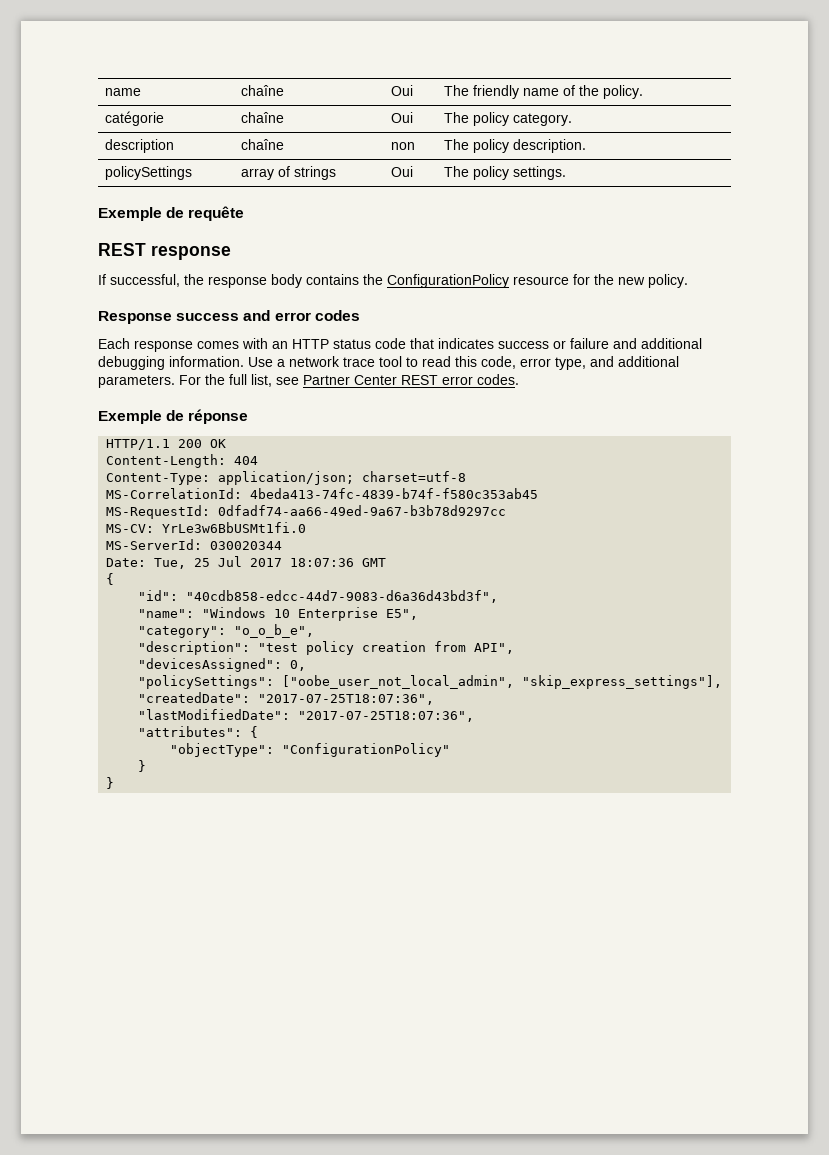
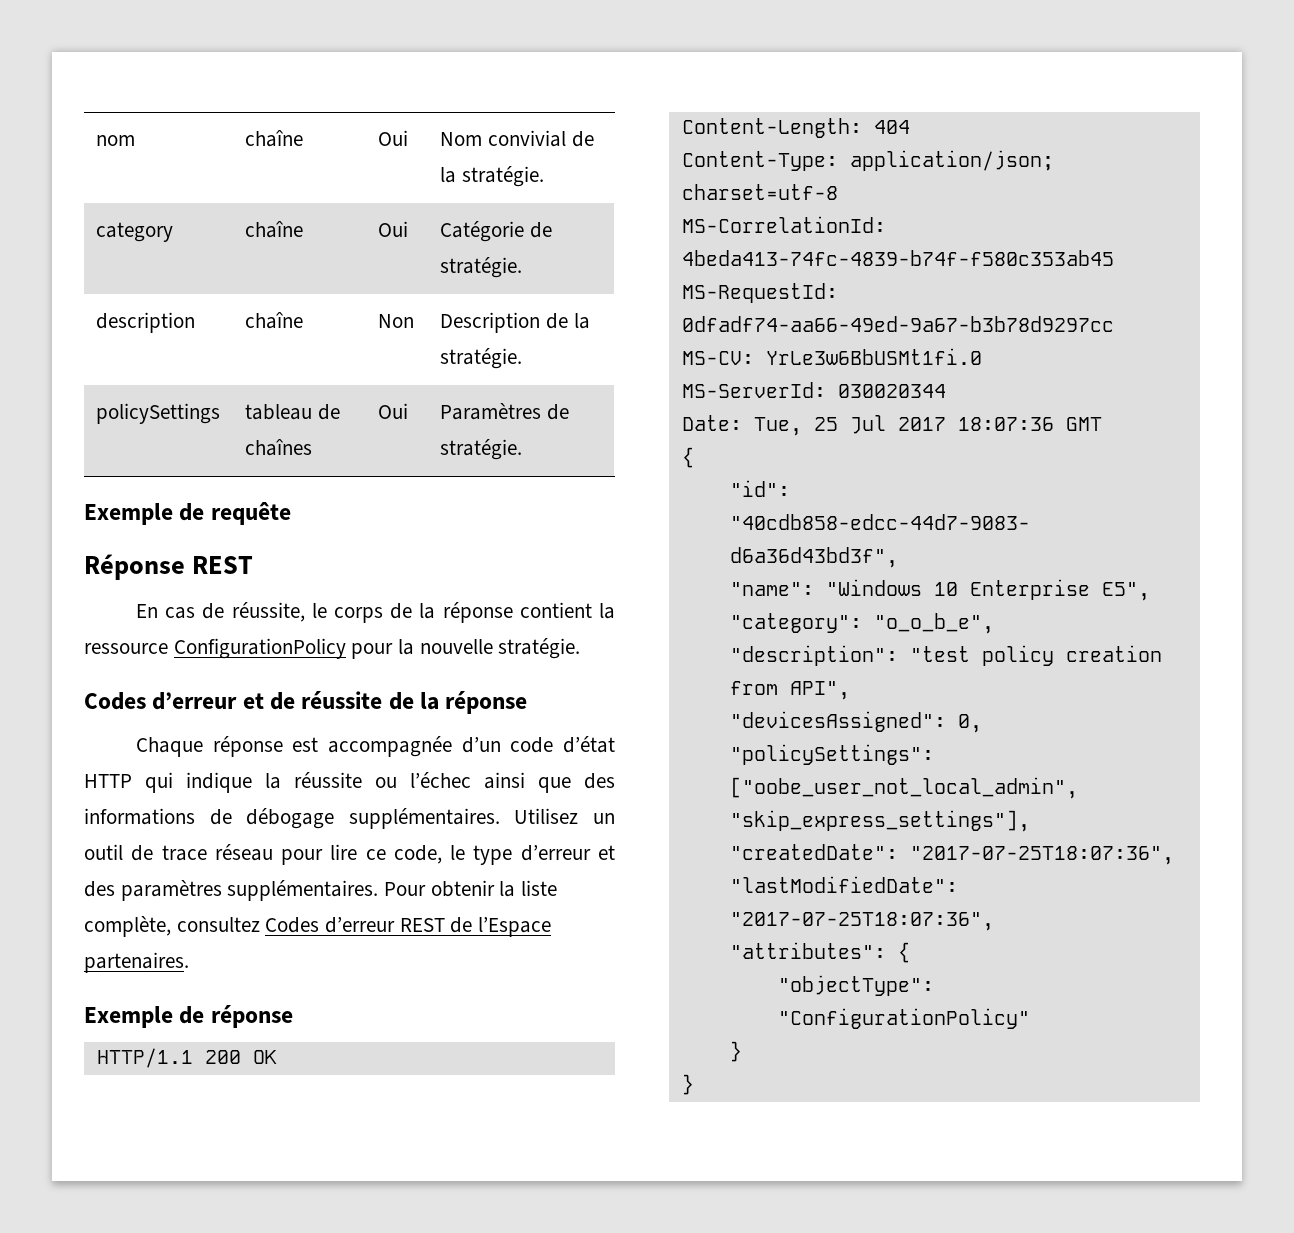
- name | chaîne | Oui | The friendly name of the policy.
- catégorie | chaîne | Oui | The policy category.
+ nom | chaîne | Oui | Nom convivial de la stratégie.
+ category | chaîne | Oui | Catégorie de stratégie.
- description | chaîne | non | The policy description.
- policySettings | array of strings | Oui | The policy settings.
+ description | chaîne | Non | Description de la stratégie.
+ policySettings | tableau de chaînes | Oui | Paramètres de stratégie.
- REST response
- If successful, the response body contains the ConfigurationPolicy resource for the new policy.
- Response success and error codes
- Each response comes with an HTTP status code that indicates success or failure and additional debugging information. Use a network trace tool to read this code, error type, and additional parameters. For the full list, see Partner Center REST error codes.
+ Réponse REST
+ En cas de réussite, le corps de la réponse contient la ressource ConfigurationPolicy pour la nouvelle stratégie.
+ Codes d’erreur et de réussite de la réponse
+ Chaque réponse est accompagnée d’un code d’état HTTP qui indique la réussite ou l’échec ainsi que des informations de débogage supplémentaires. Utilisez un outil de trace réseau pour lire ce code, le type d’erreur et des paramètres supplémentaires. Pour obtenir la liste complète, consultez Codes d’erreur REST de l’Espace partenaires.

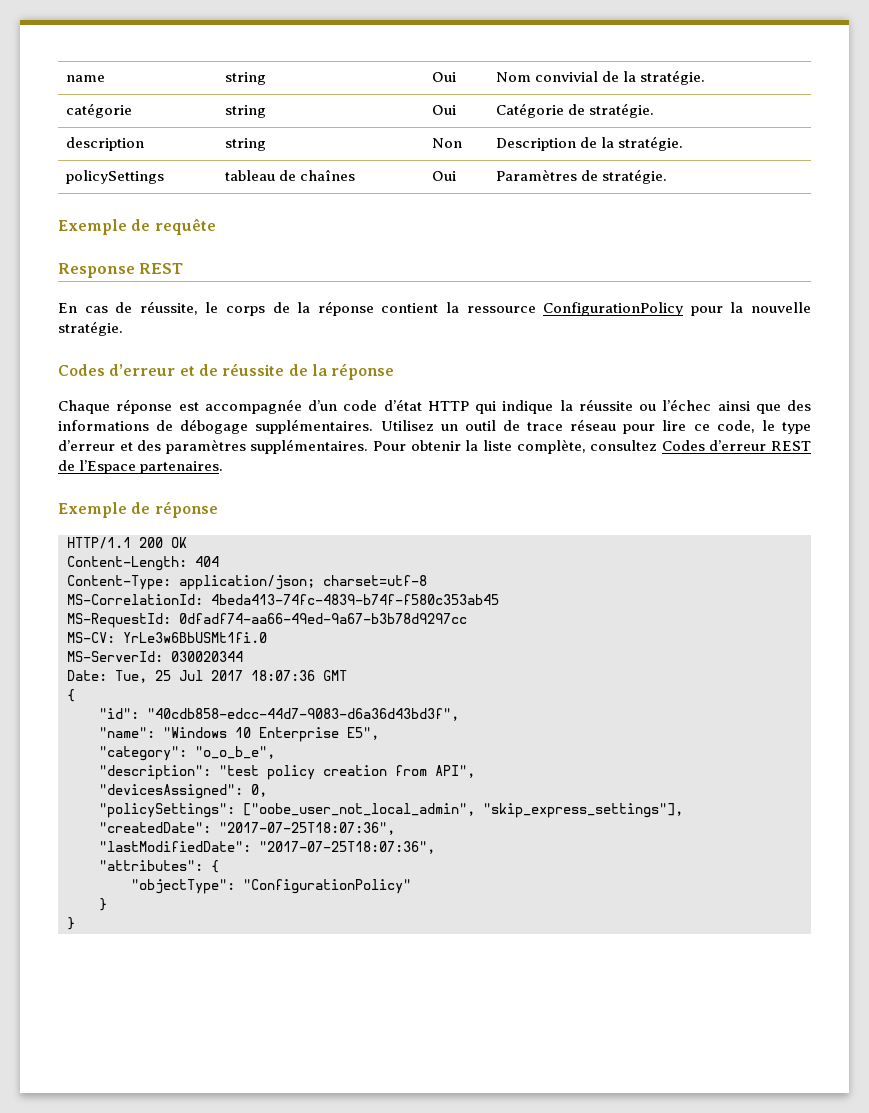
- nom | chaîne | Oui | Nom convivial de la stratégie.
+ name | string | Oui | Nom convivial de la stratégie.
- category | chaîne | Oui | Catégorie de stratégie.
+ catégorie | string | Oui | Catégorie de stratégie.
- description | chaîne | Non | Description de la stratégie.
+ description | string | Non | Description de la stratégie.
- Réponse REST
+ Response REST

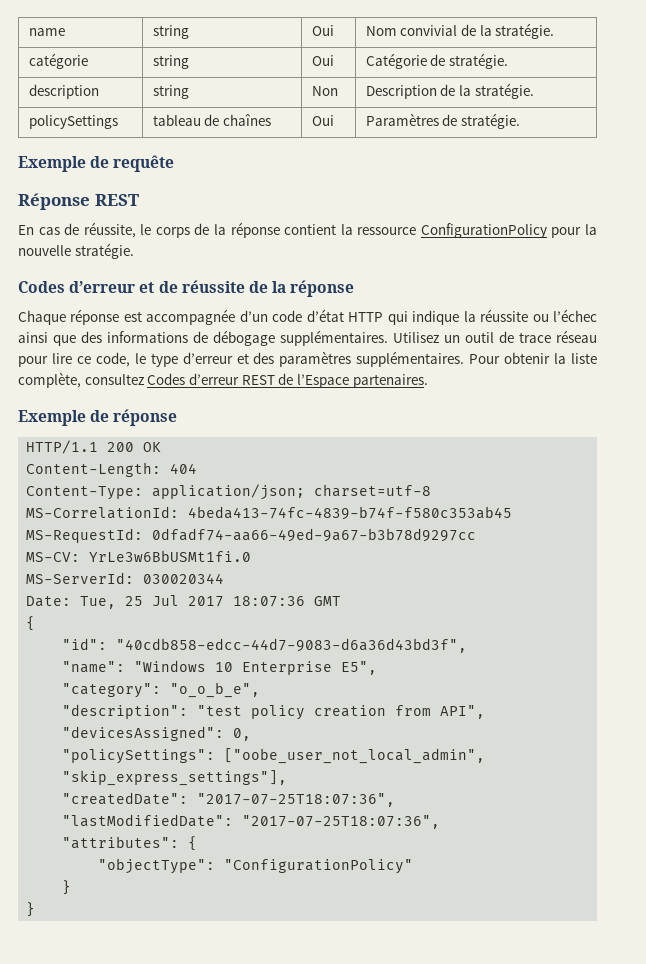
- Response REST
+ Réponse REST

